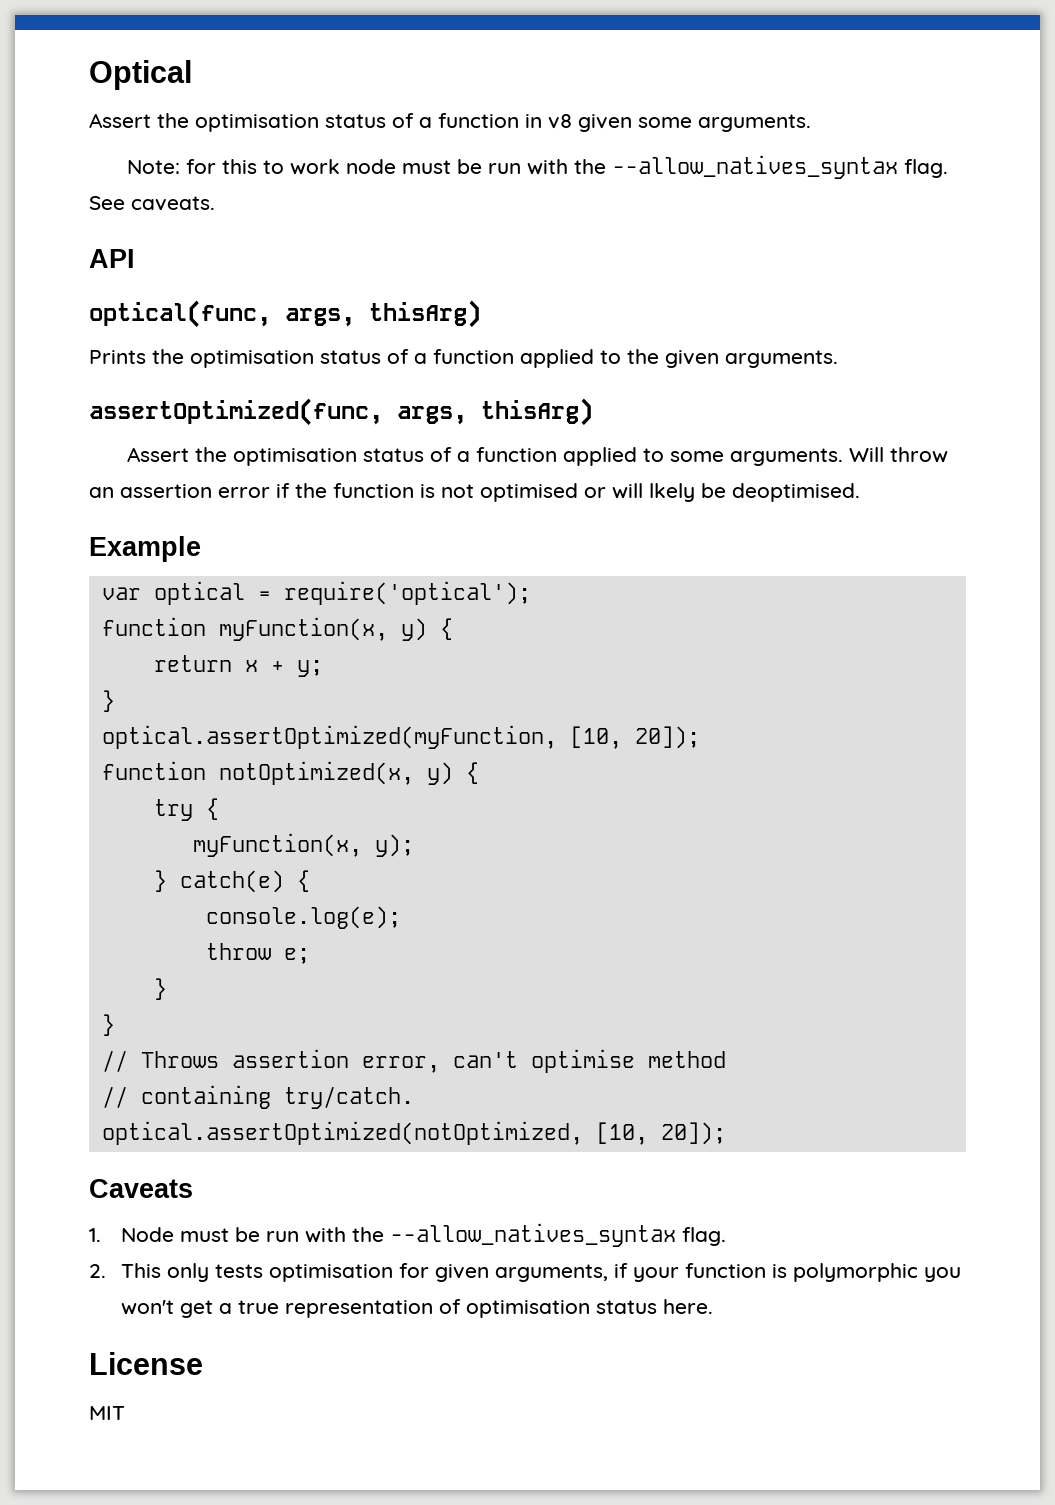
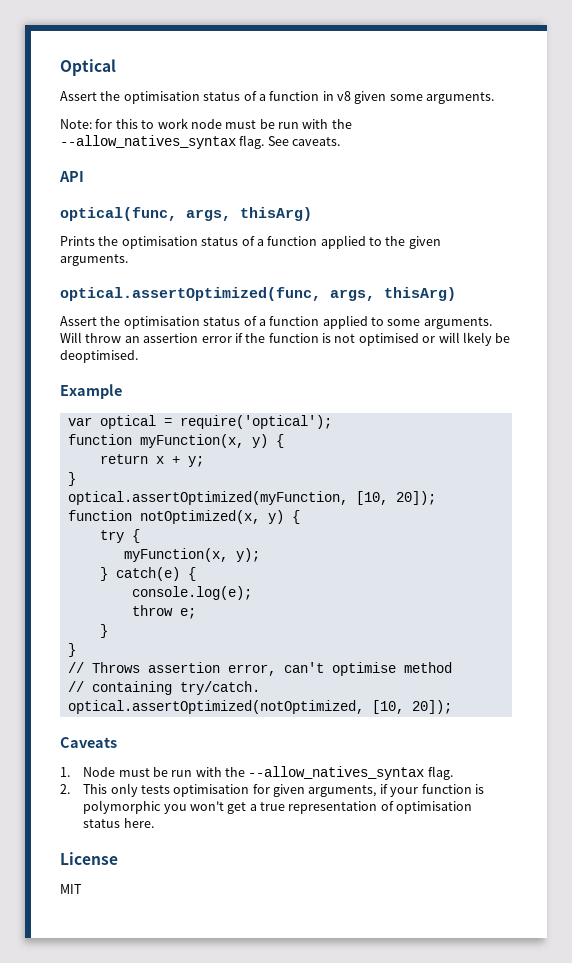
- assertOptimized(func, args, thisArg)
+ optical.assertOptimized(func, args, thisArg)

